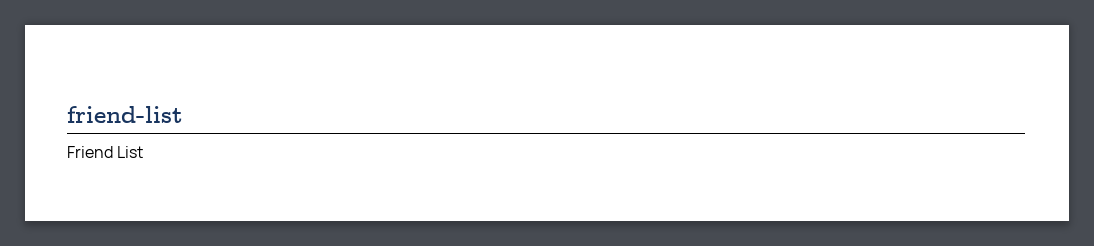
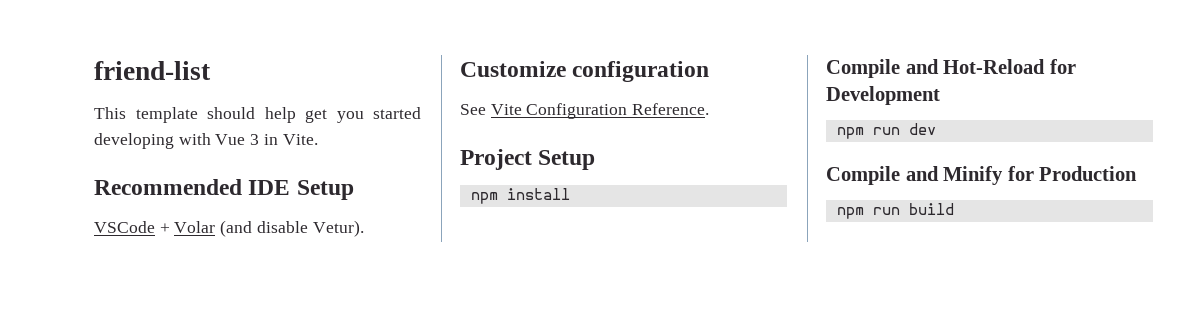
- Friend List
+ This template should help get you started developing with Vue 3 in Vite.
+ Recommended IDE Setup
+ VSCode + Volar (and disable Vetur).
+ Customize configuration
+ See Vite Configuration Reference.
+ Project Setup
+ npm install
+ Compile and Hot-Reload for Development
+ npm run dev
+ Compile and Minify for Production
+ npm run build

